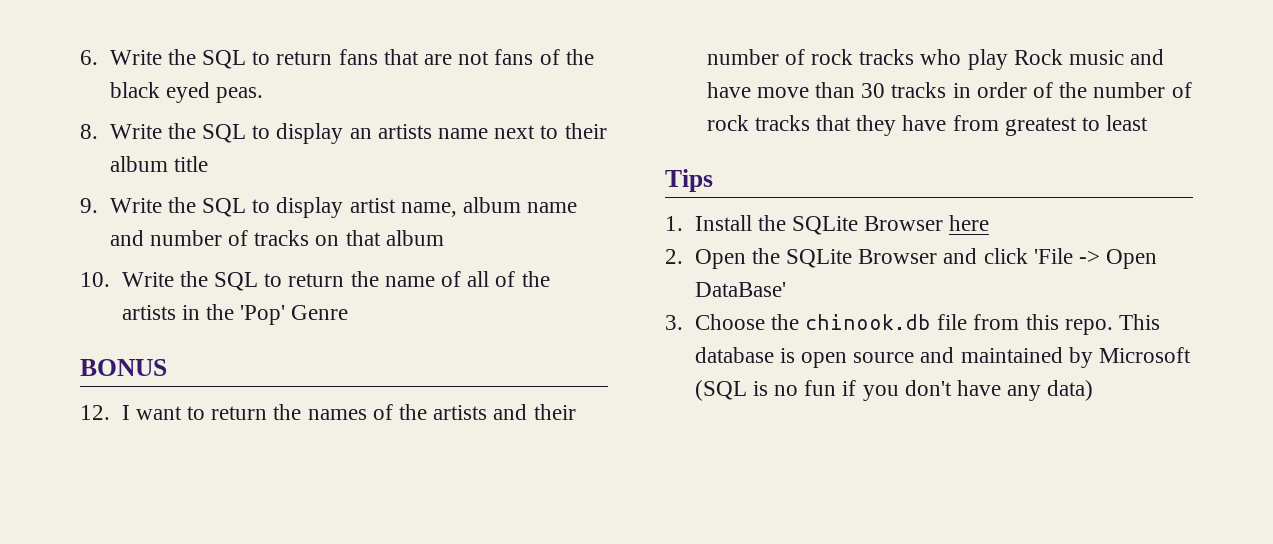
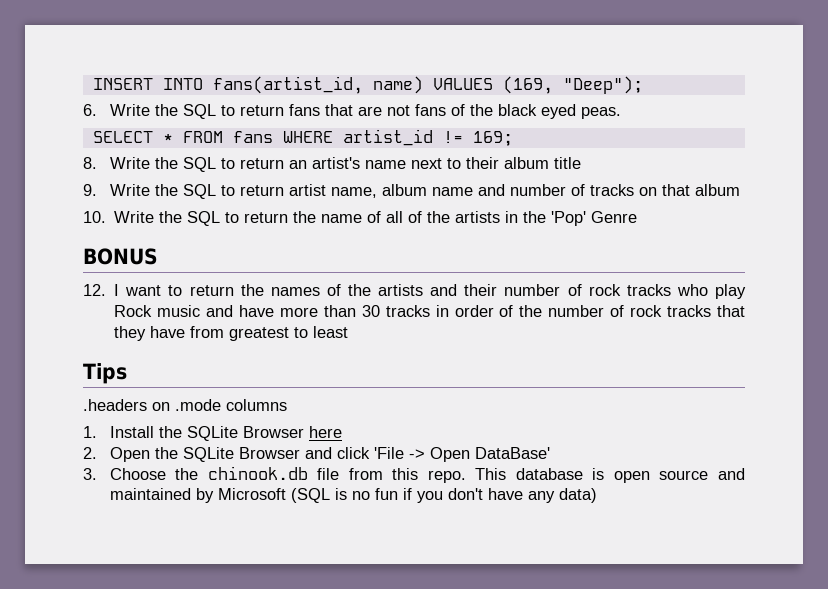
+ INSERT INTO fans(artist_id, name) VALUES (169, "Deep");
+ SELECT * FROM fans WHERE artist_id != 169;
- 8. Write the SQL to display an artists name next to their album title
+ 8. Write the SQL to return an artist's name next to their album title
- 9. Write the SQL to display artist name, album name and number of tracks on that album
+ 9. Write the SQL to return artist name, album name and number of tracks on that album
- 12. I want to return the names of the artists and their number of rock tracks who play Rock music and have move than 30 tracks in order of the number of rock tracks that they have from greatest to least
+ 12. I want to return the names of the artists and their number of rock tracks who play Rock music and have more than 30 tracks in order of the number of rock tracks that they have from greatest to least
+ .headers on .mode columns

